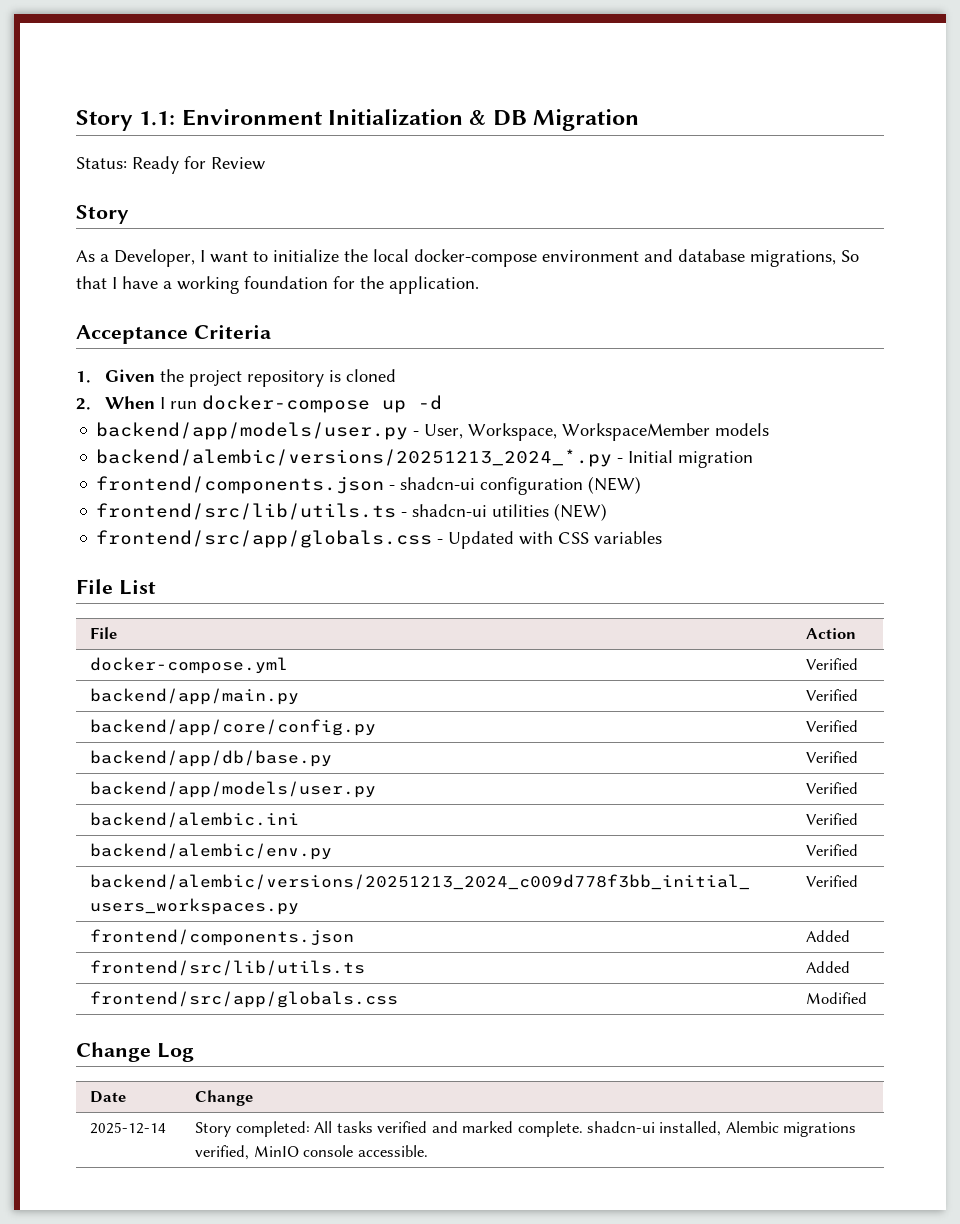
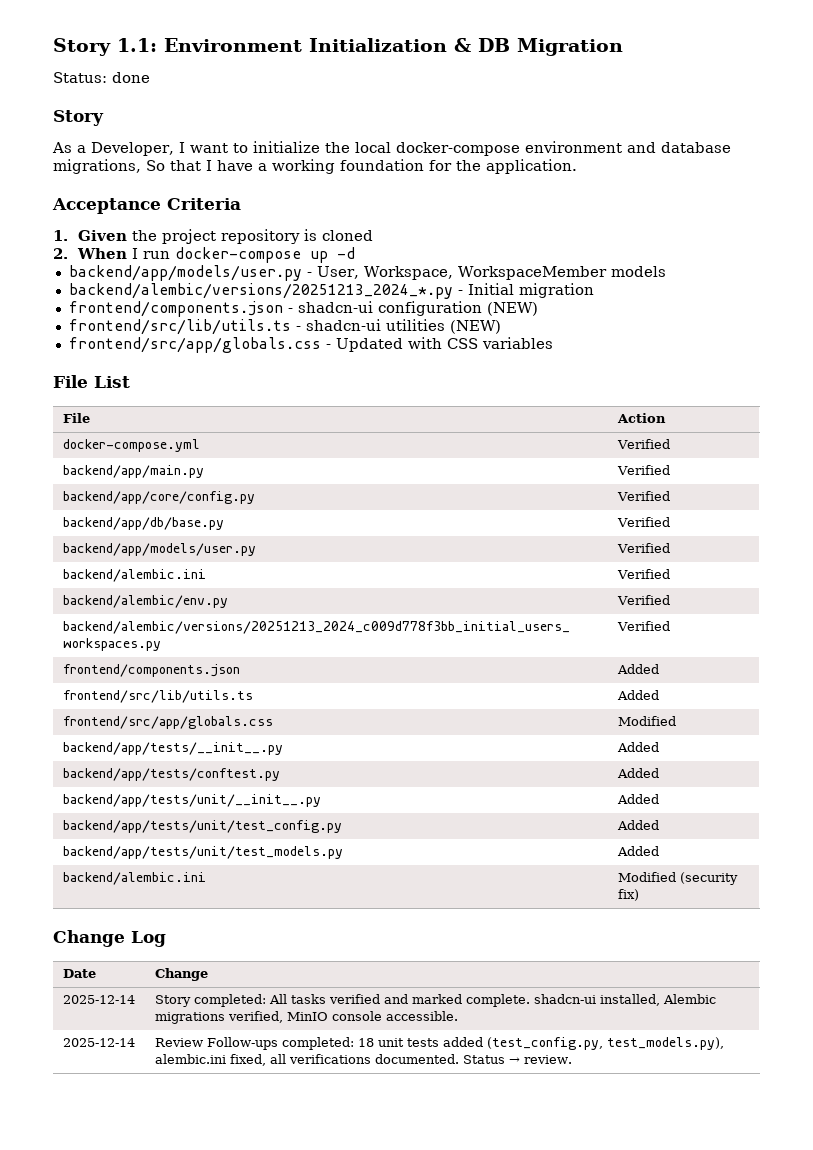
- Status: Ready for Review
+ Status: done
+ backend/app/tests/__init__.py | Added
+ backend/app/tests/conftest.py | Added
+ backend/app/tests/unit/__init__.py | Added
+ backend/app/tests/unit/test_config.py | Added
+ backend/app/tests/unit/test_models.py | Added
+ backend/alembic.ini | Modified (security fix)
+ 2025-12-14 | Review Follow-ups completed: 18 unit tests added (test_config.py, test_models.py), alembic.ini fixed, all verifications documented. Status → review.

